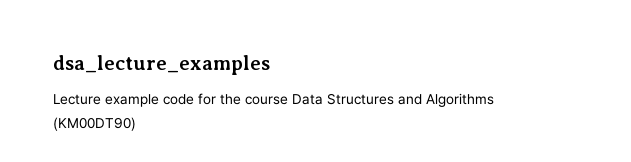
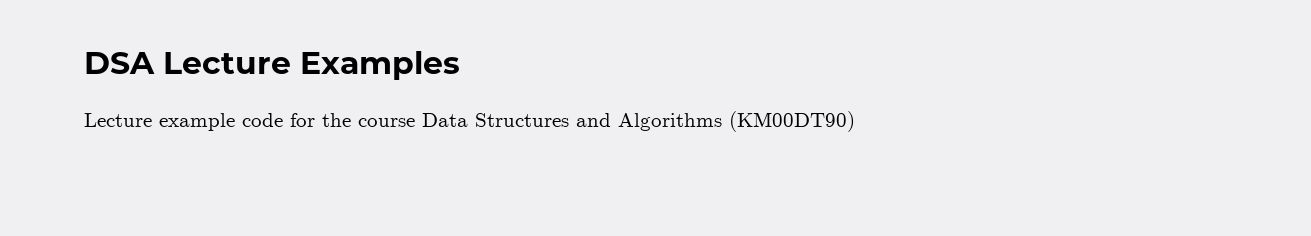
- dsa_lecture_examples
+ DSA Lecture Examples

